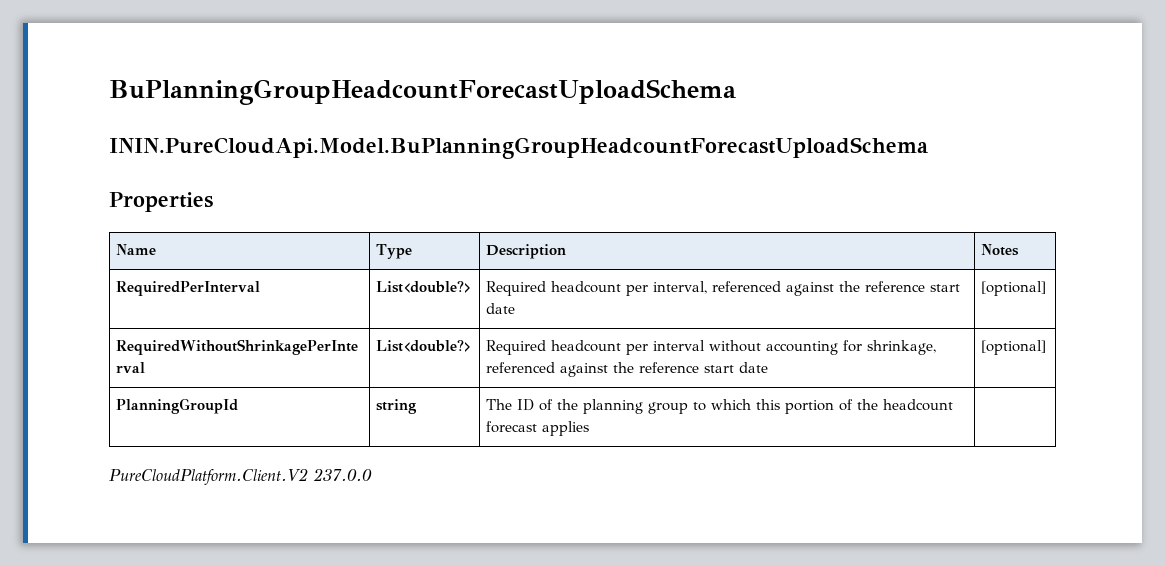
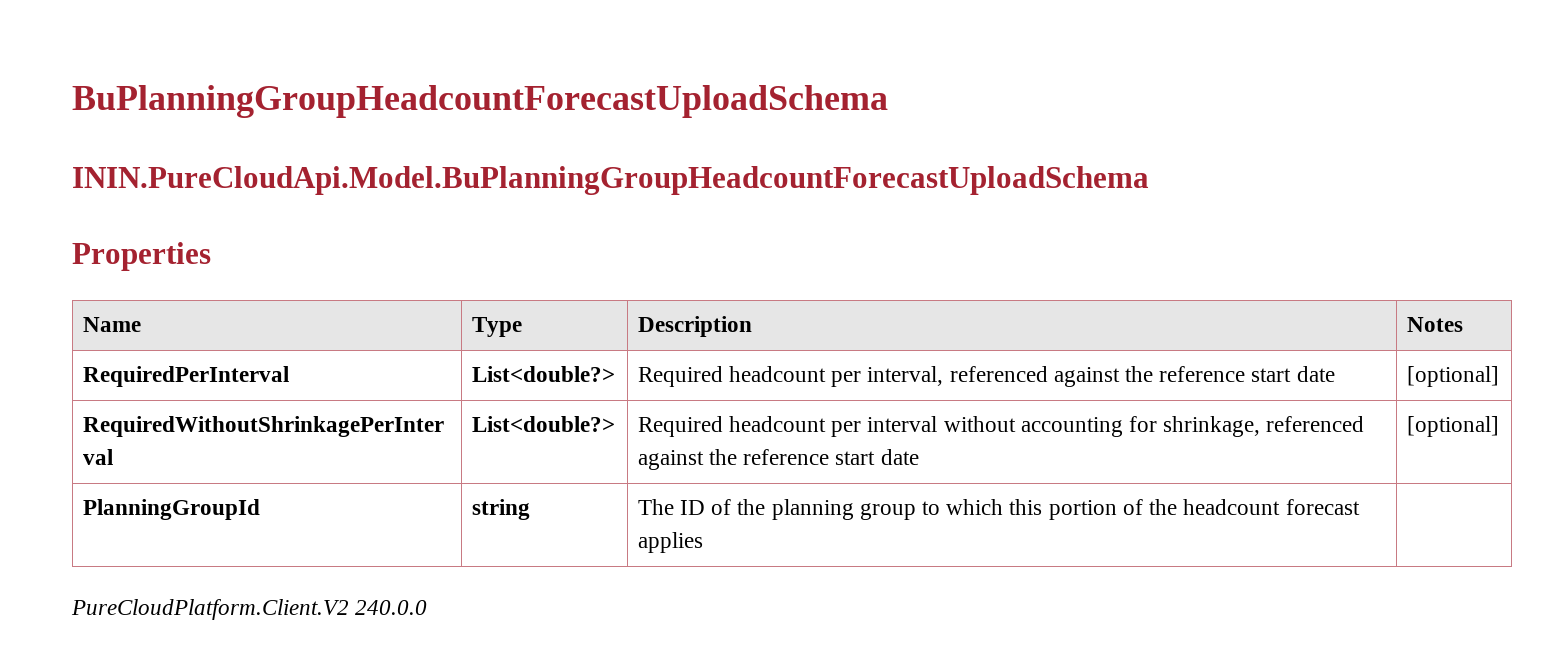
- PureCloudPlatform.Client.V2 237.0.0
+ PureCloudPlatform.Client.V2 240.0.0

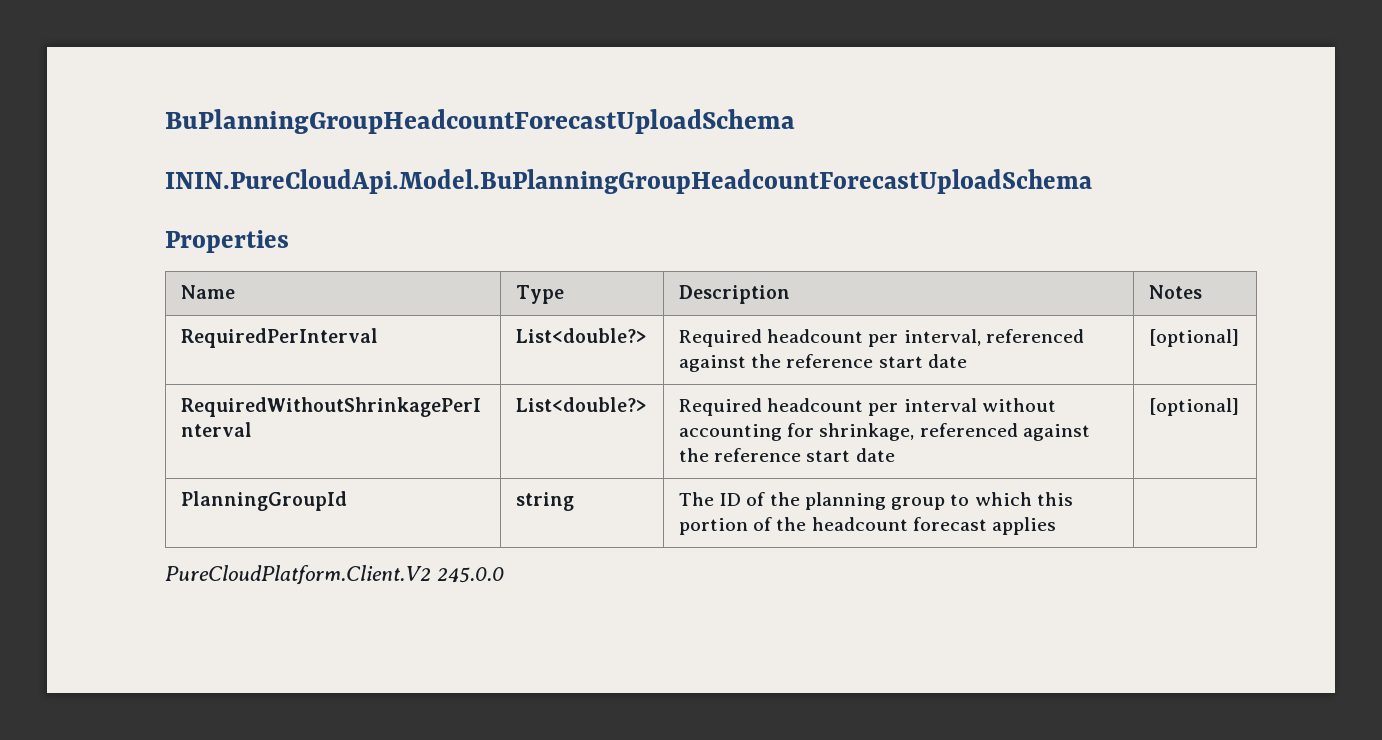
- PureCloudPlatform.Client.V2 240.0.0
+ PureCloudPlatform.Client.V2 245.0.0

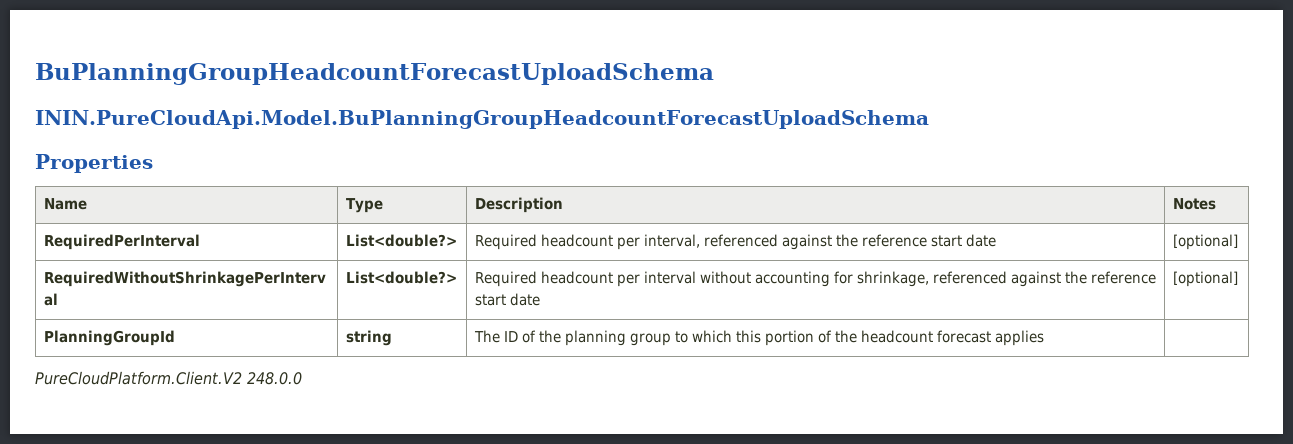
- PureCloudPlatform.Client.V2 245.0.0
+ PureCloudPlatform.Client.V2 248.0.0

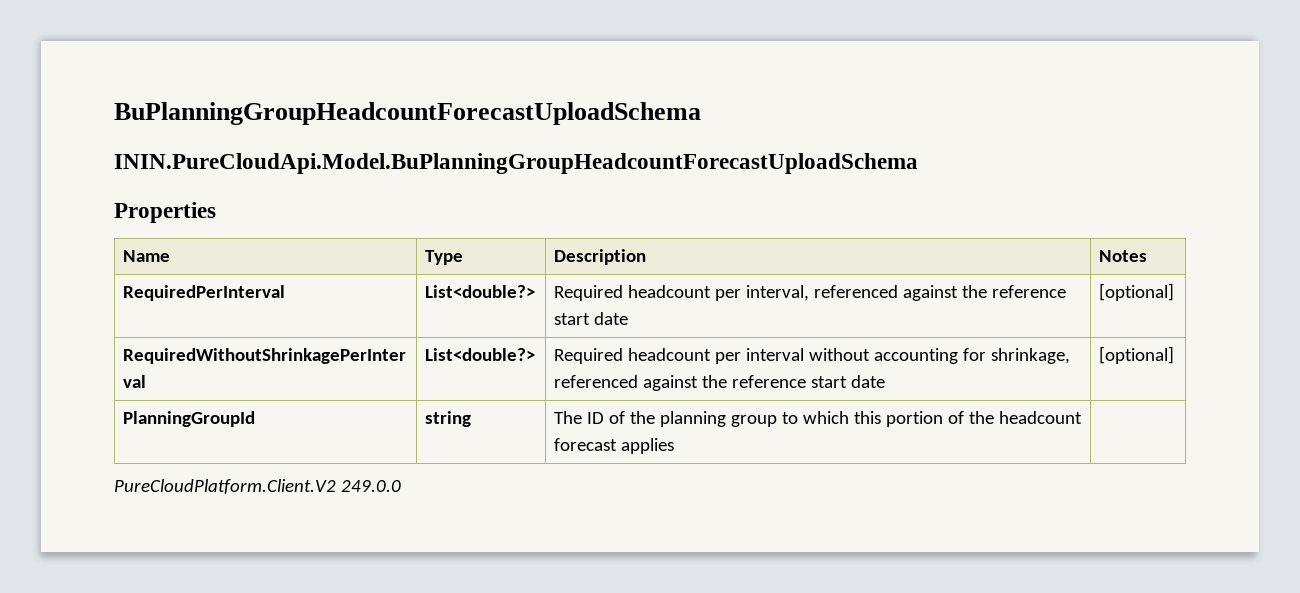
- PureCloudPlatform.Client.V2 248.0.0
+ PureCloudPlatform.Client.V2 249.0.0

